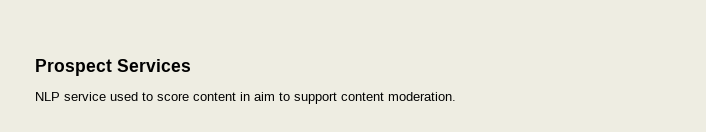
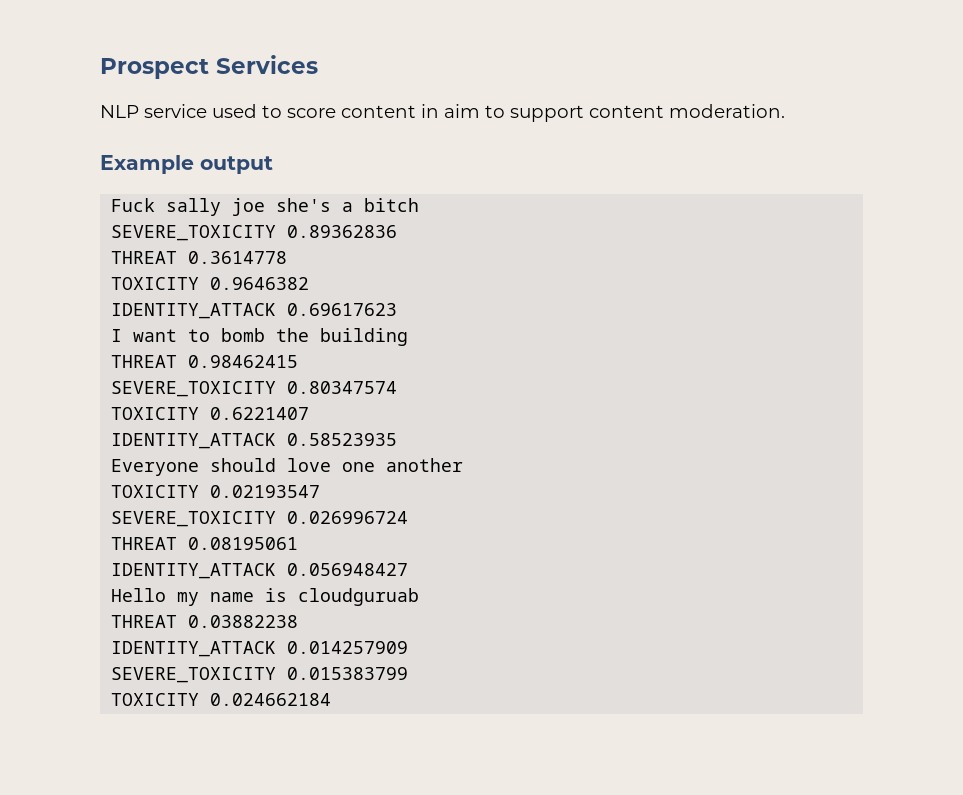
+ Example output
+ Fuck sally joe she's a bitch
+ SEVERE_TOXICITY 0.89362836
+ THREAT 0.3614778
+ TOXICITY 0.9646382
+ IDENTITY_ATTACK 0.69617623
+ I want to bomb the building
+ THREAT 0.98462415
+ SEVERE_TOXICITY 0.80347574
+ TOXICITY 0.6221407
+ IDENTITY_ATTACK 0.58523935
+ Everyone should love one another
+ TOXICITY 0.02193547
+ SEVERE_TOXICITY 0.026996724
+ THREAT 0.08195061
+ IDENTITY_ATTACK 0.056948427
+ Hello my name is cloudguruab
+ THREAT 0.03882238
+ IDENTITY_ATTACK 0.014257909
+ SEVERE_TOXICITY 0.015383799
+ TOXICITY 0.024662184

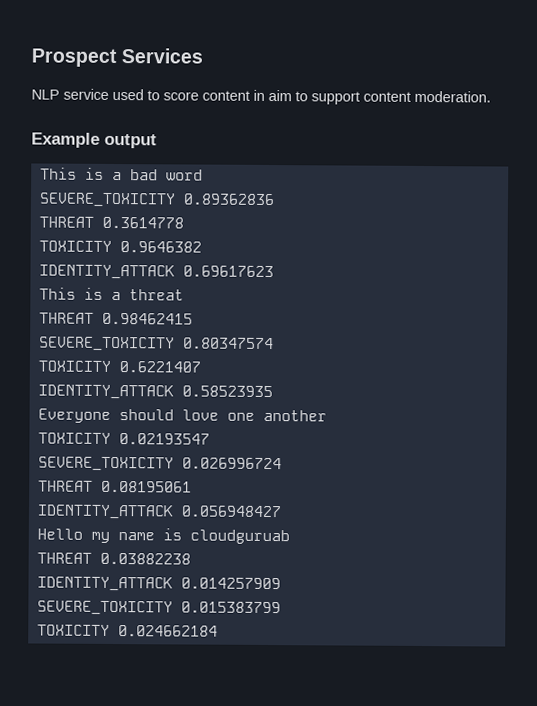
- Fuck sally joe she's a bitch
+ This is a bad word
- I want to bomb the building
+ This is a threat

